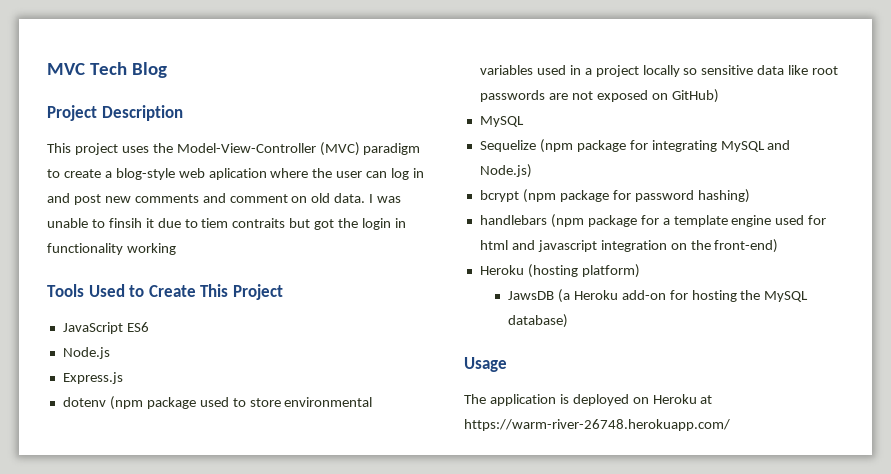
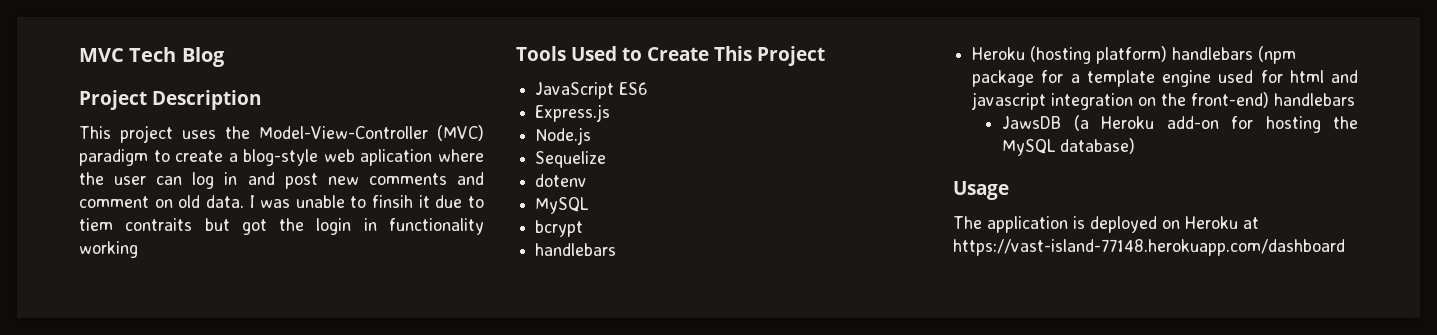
+ Express.js
- Express.js
+ Sequelize
- dotenv (npm package used to store environmental variables used in a project locally so sensitive data like root passwords are not exposed on GitHub)
+ dotenv
  MySQL
- Sequelize (npm package for integrating MySQL and Node.js)
- bcrypt (npm package for password hashing)
- handlebars (npm package for a template engine used for html and javascript integration on the front-end)
- Heroku (hosting platform)
+ bcrypt
+ handlebars
+ Heroku (hosting platform) handlebars (npm package for a template engine used for html and javascript integration on the front-end) handlebars
- The application is deployed on Heroku at https://warm-river-26748.herokuapp.com/
+ The application is deployed on Heroku at https://vast-island-77148.herokuapp.com/dashboard

